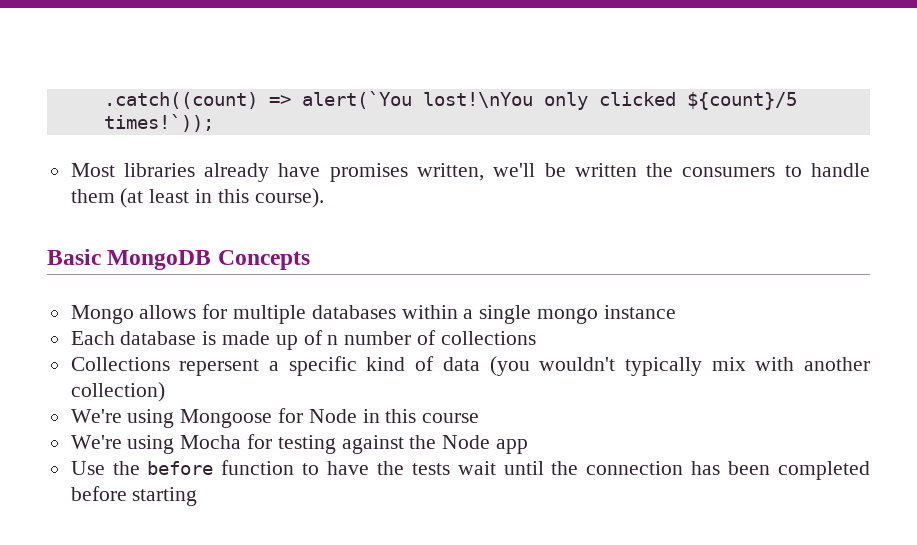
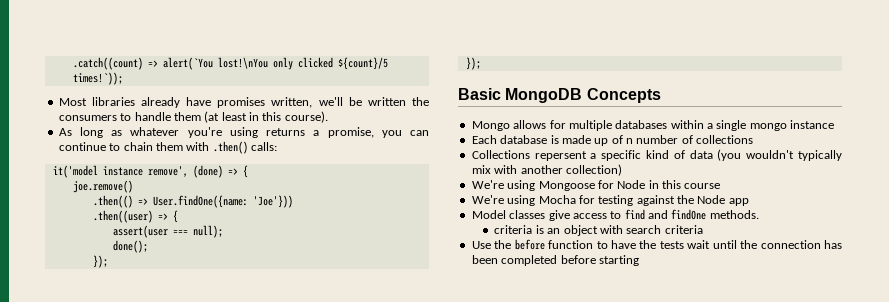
+ As long as whatever you're using returns a promise, you can continue to chain them with .then() calls:
+ it('model instance remove', (done) => {
+ joe.remove()
+ .then(() => User.findOne({name: 'Joe'}))
+ .then((user) => {
+ assert(user === null);
+ done();
+ });
+ });
+ Model classes give access to find and findOne methods.
+ criteria is an object with search criteria

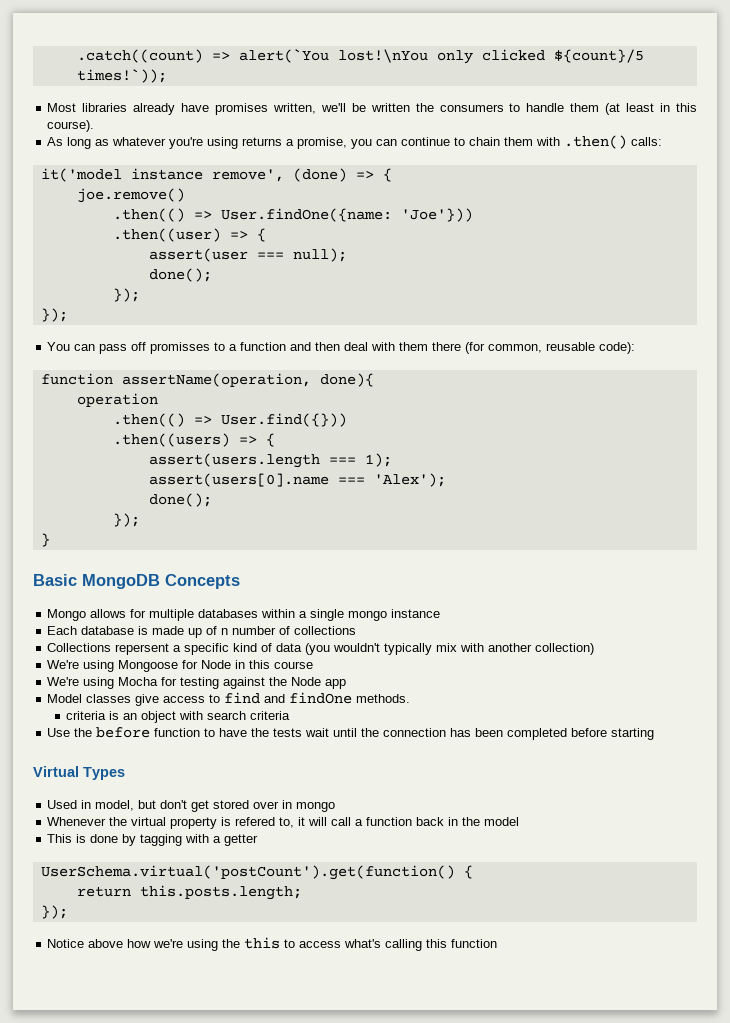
+ You can pass off promisses to a function and then deal with them there (for common, reusable code):
+ function assertName(operation, done){
+ operation
+ .then(() => User.find({}))
+ .then((users) => {
+ assert(users.length === 1);
+ assert(users[0].name === 'Alex');
+ done();
+ });
+ }
+ Virtual Types
+ Used in model, but don't get stored over in mongo
+ Whenever the virtual property is refered to, it will call a function back in the model
+ This is done by tagging with a getter
+ UserSchema.virtual('postCount').get(function() {
+ return this.posts.length;
+ });
+ Notice above how we're using the this to access what's calling this function

